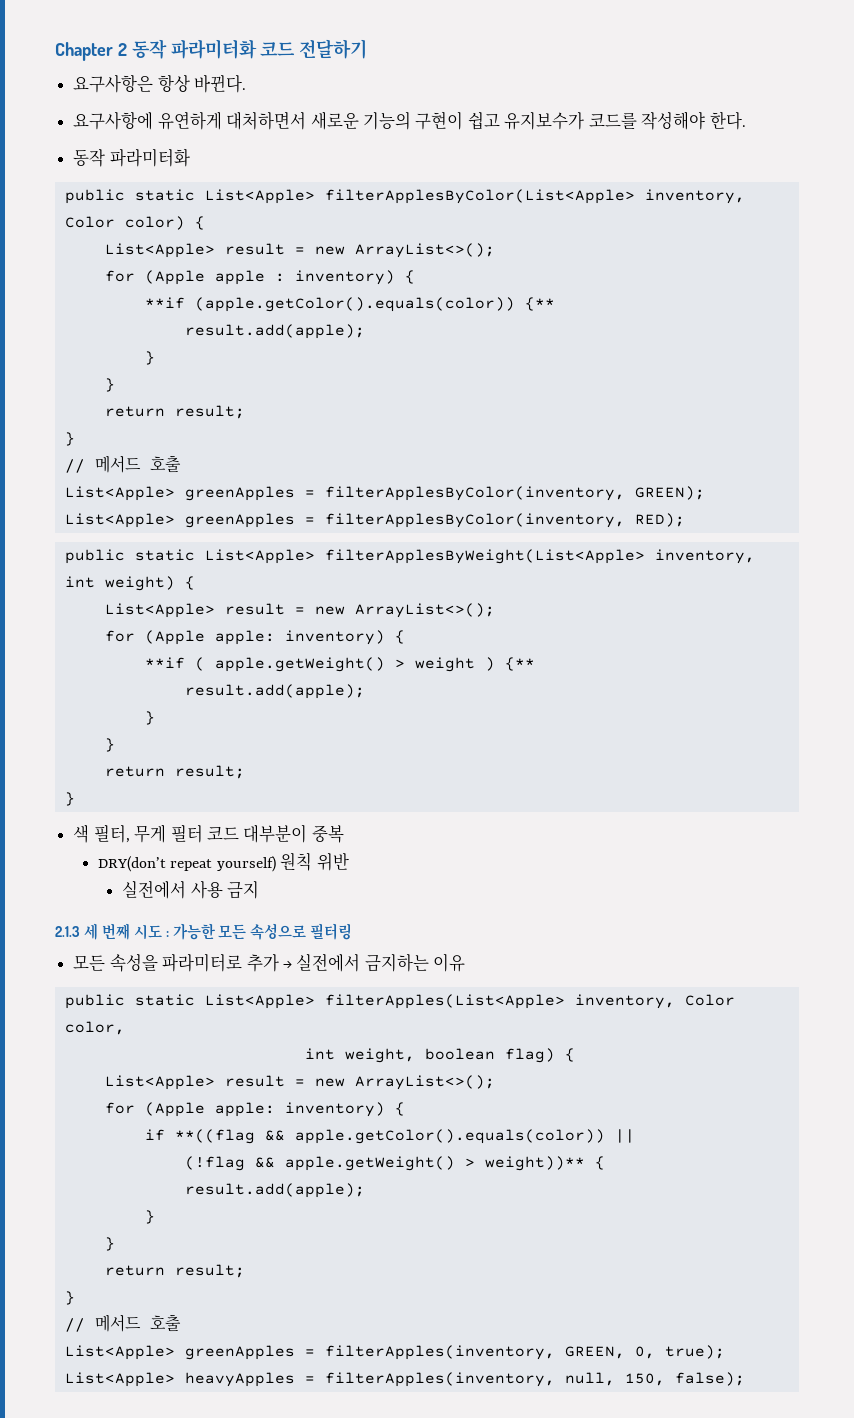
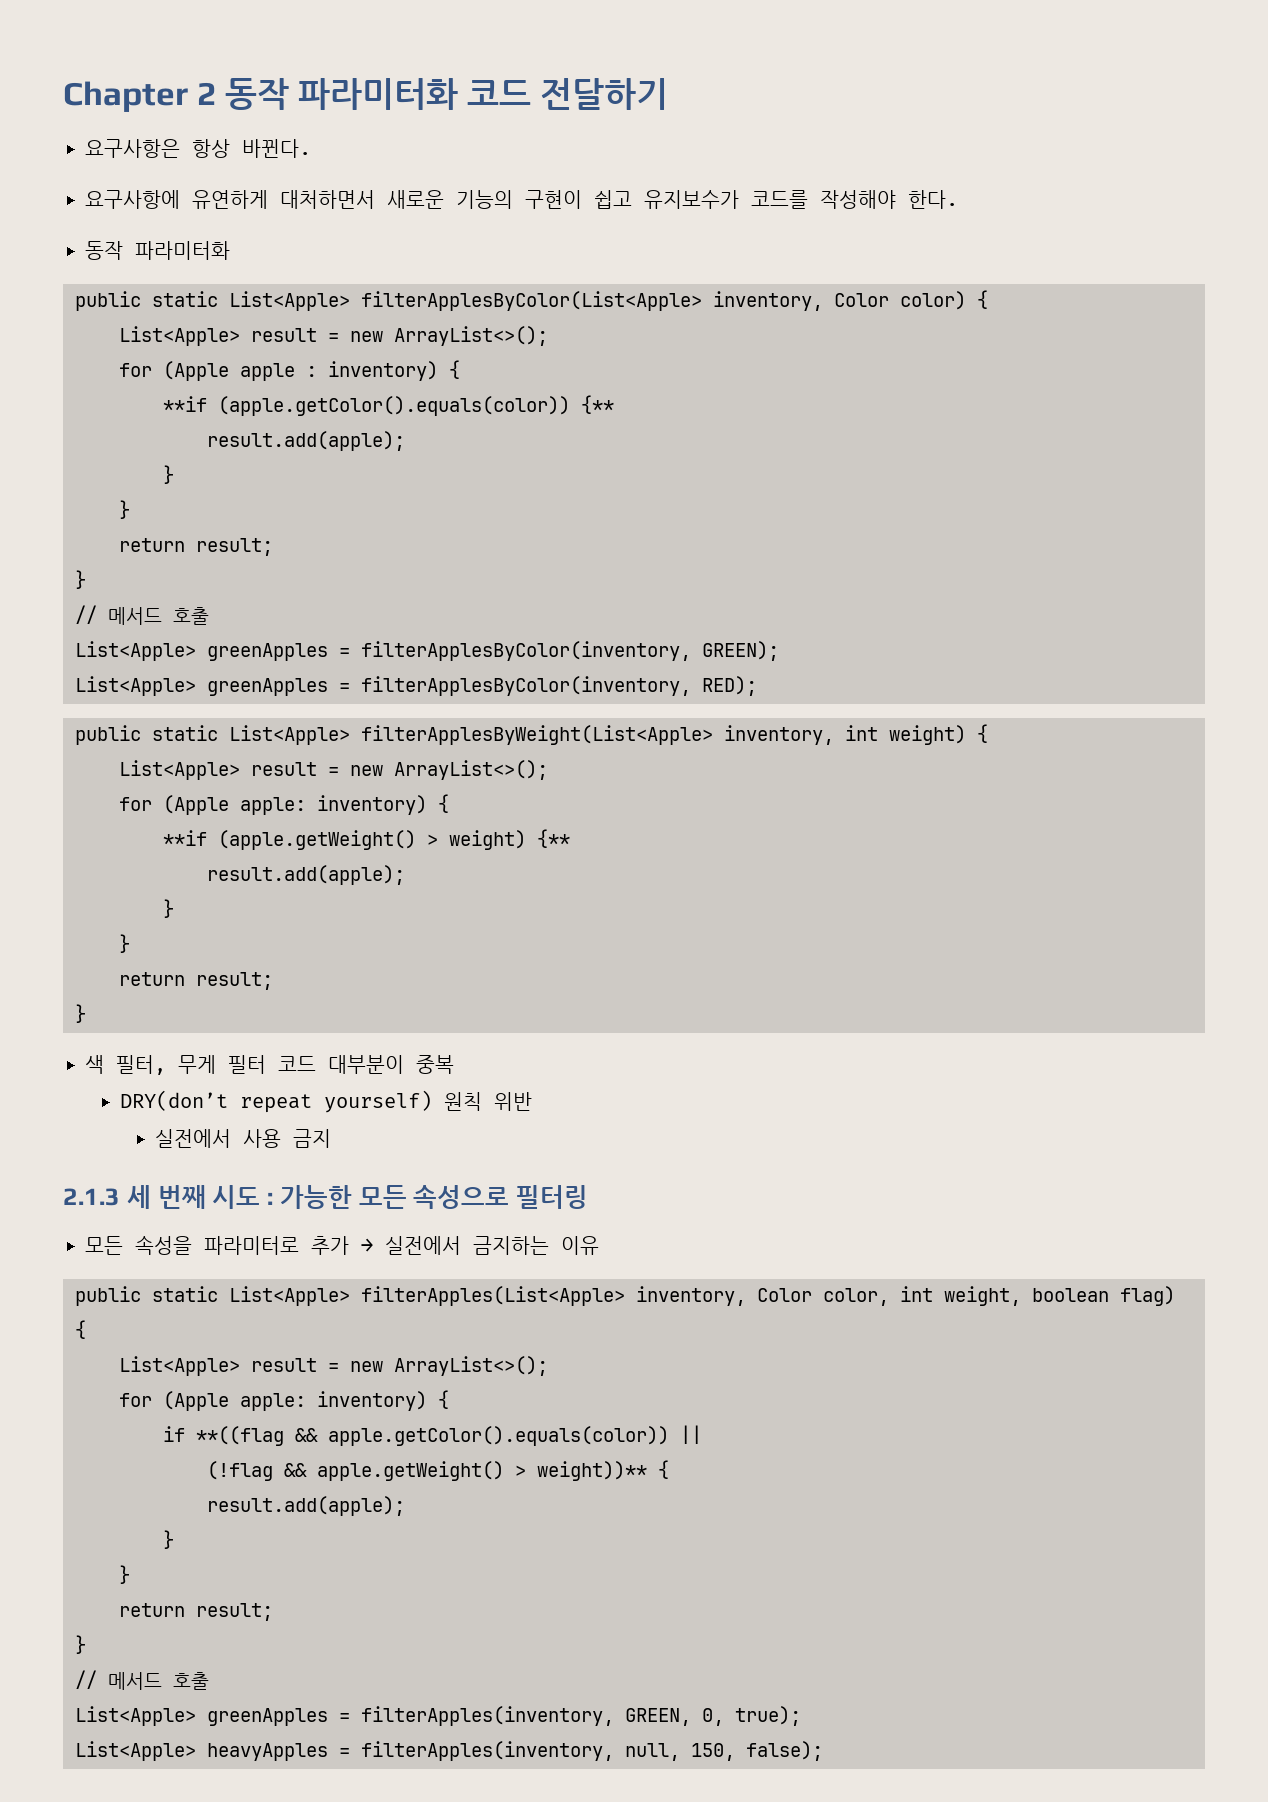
- **if ( apple.getWeight() > weight ) {**
+ **if (apple.getWeight() > weight) {**
- public static List<Apple> filterApples(List<Apple> inventory, Color color,
- int weight, boolean flag) {
+ public static List<Apple> filterApples(List<Apple> inventory, Color color, int weight, boolean flag) {

